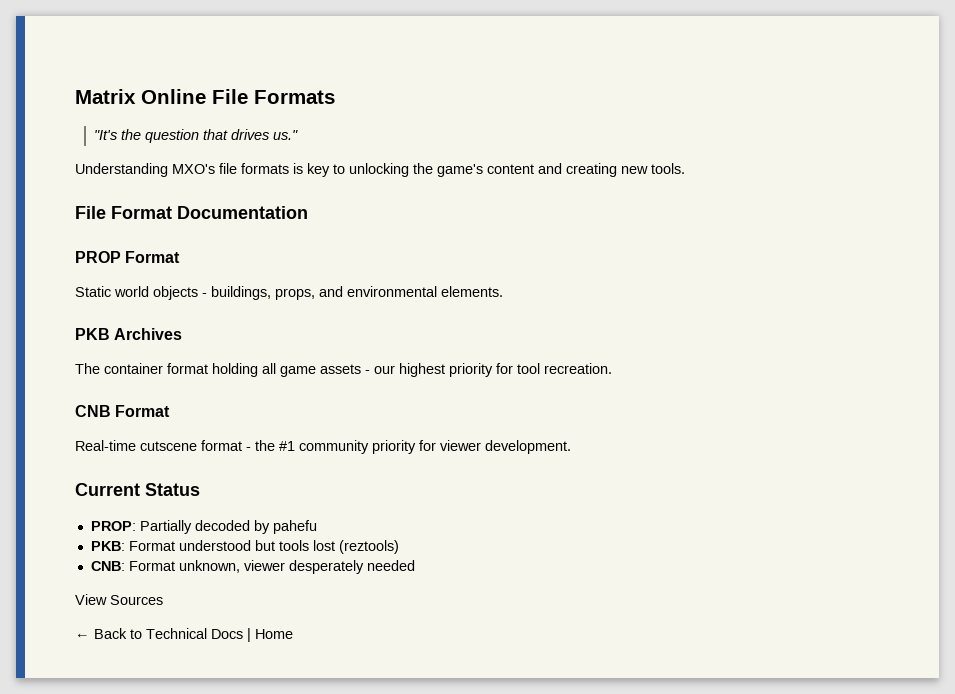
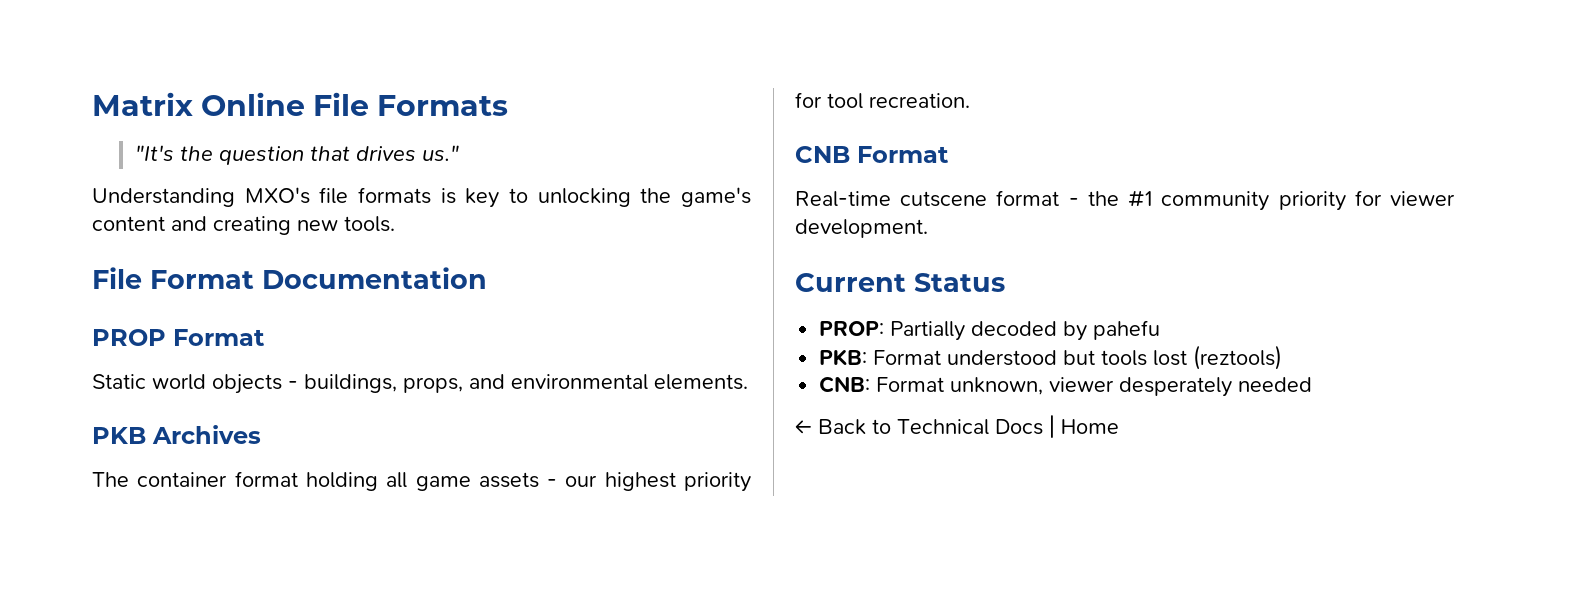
- View Sources

